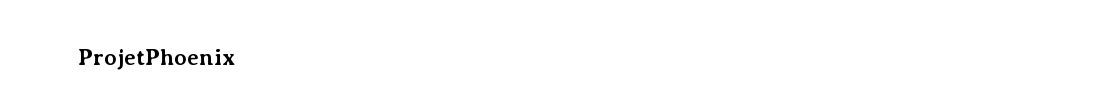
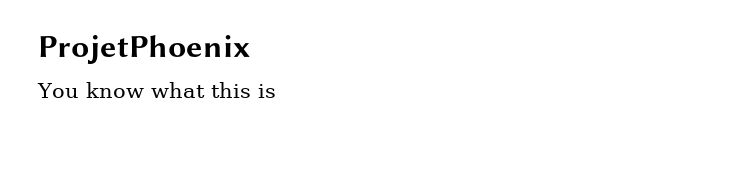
+ You know what this is

